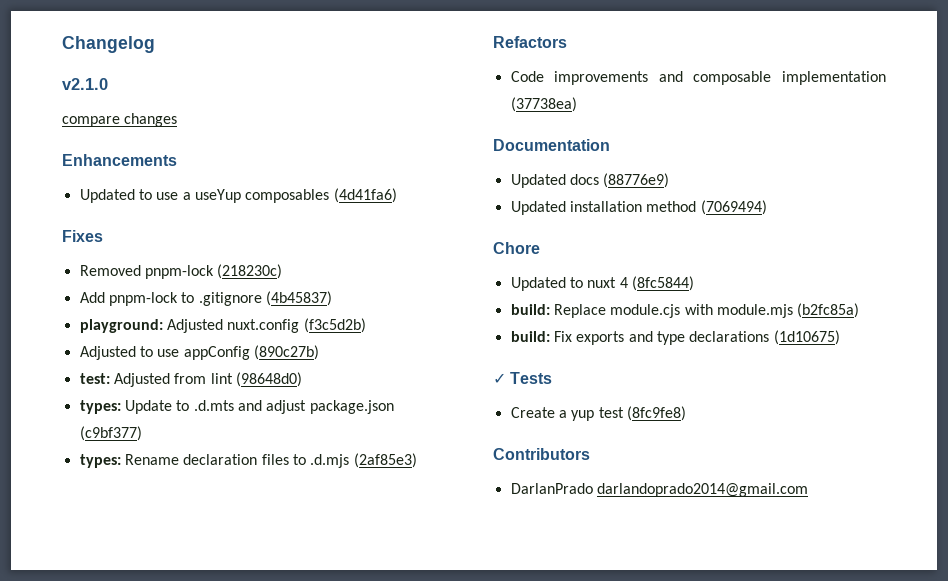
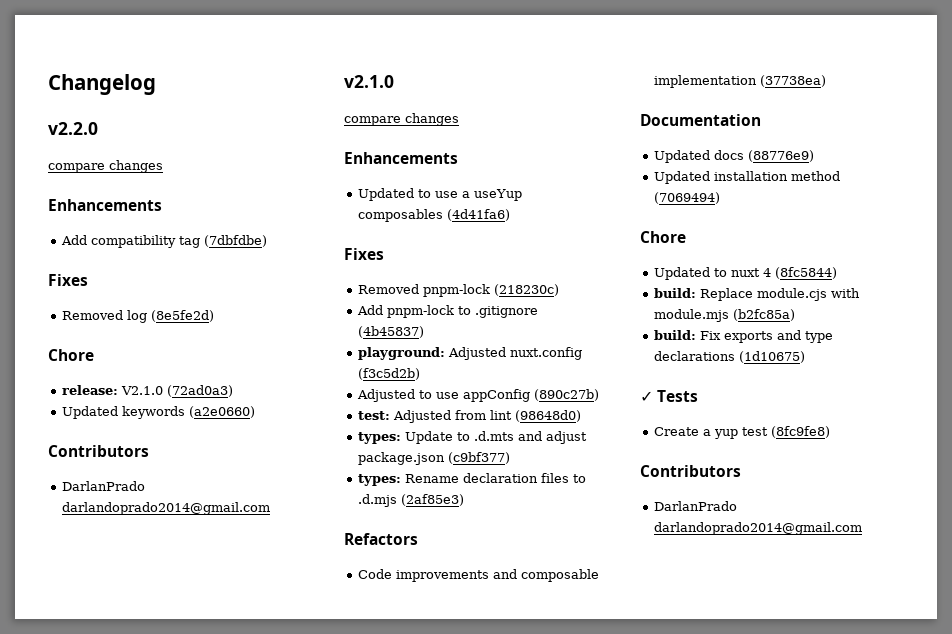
+ v2.2.0
+ compare changes
+ Enhancements
+ Add compatibility tag (7dbfdbe)
+ Fixes
+ Removed log (8e5fe2d)
+ Chore
+ release: V2.1.0 (72ad0a3)
+ Updated keywords (a2e0660)
+ Contributors
+ DarlanPrado darlandoprado2014@gmail.com

